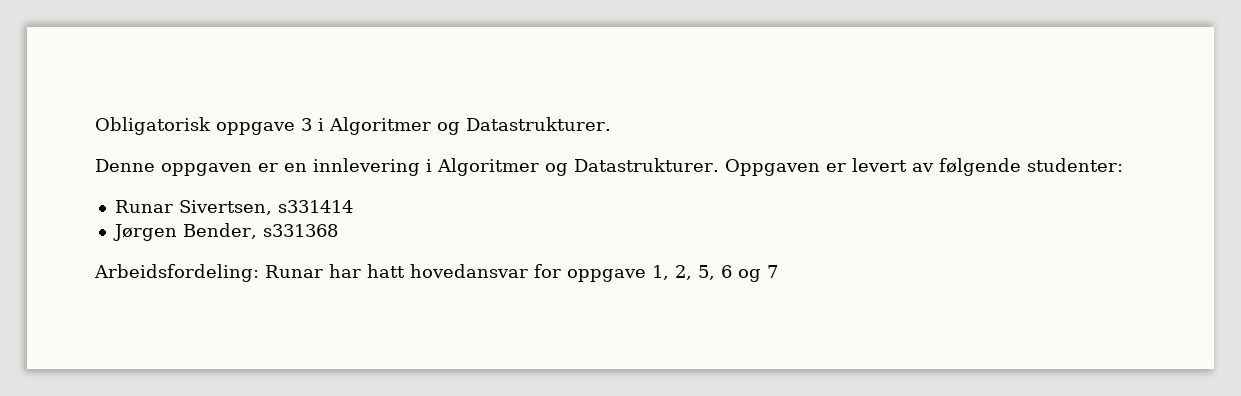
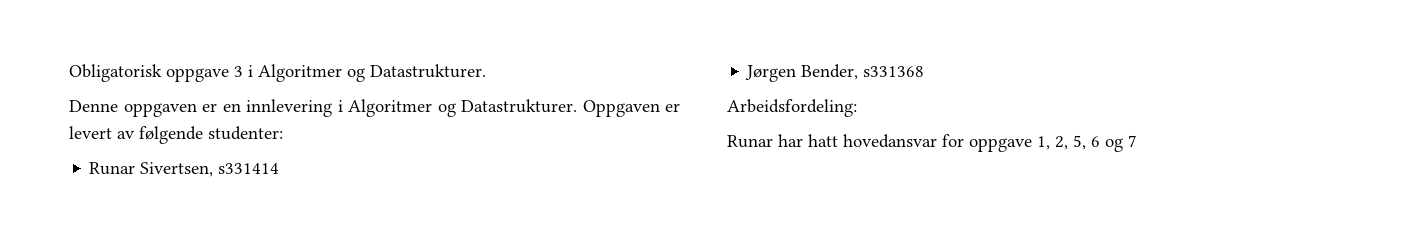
- Arbeidsfordeling: Runar har hatt hovedansvar for oppgave 1, 2, 5, 6 og 7
+ Arbeidsfordeling:
+ Runar har hatt hovedansvar for oppgave 1, 2, 5, 6 og 7

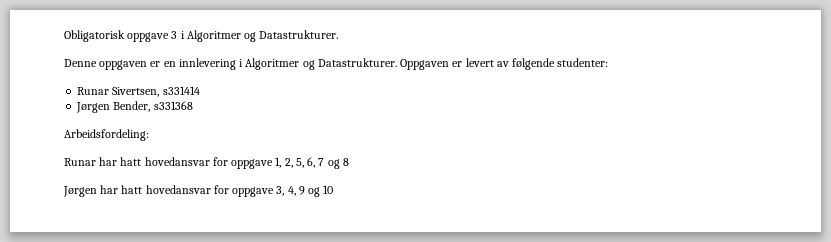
- Runar har hatt hovedansvar for oppgave 1, 2, 5, 6 og 7
+ Runar har hatt hovedansvar for oppgave 1, 2, 5, 6, 7 og 8
+ Jørgen har hatt hovedansvar for oppgave 3, 4, 9 og 10

